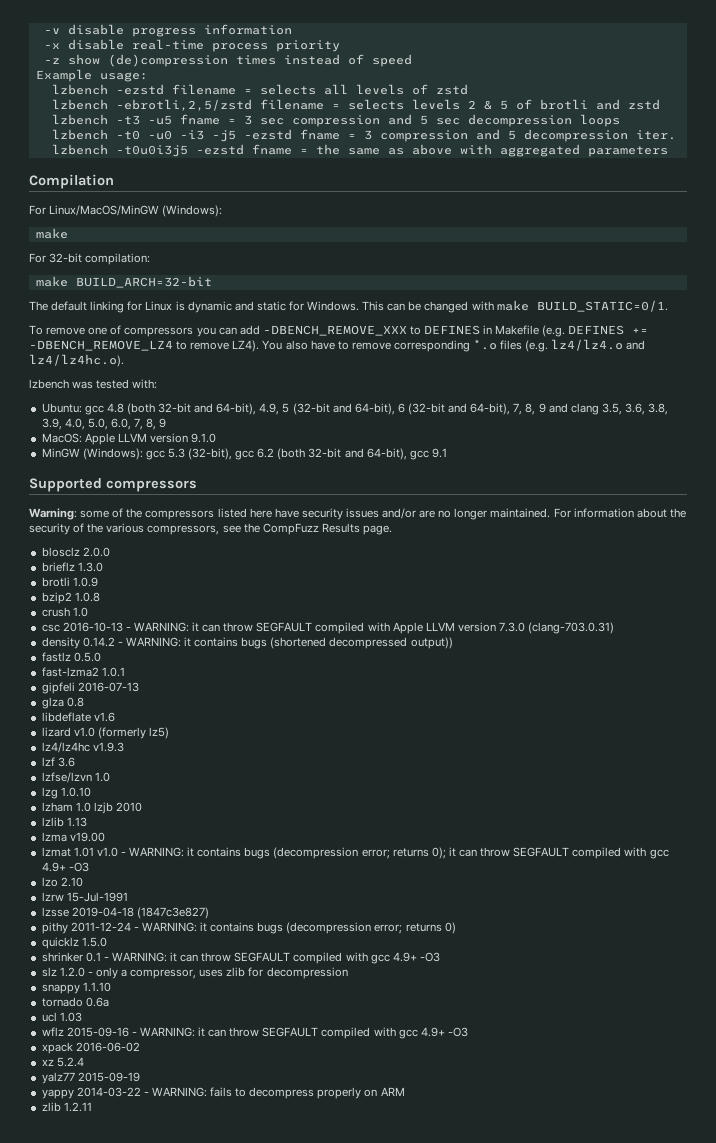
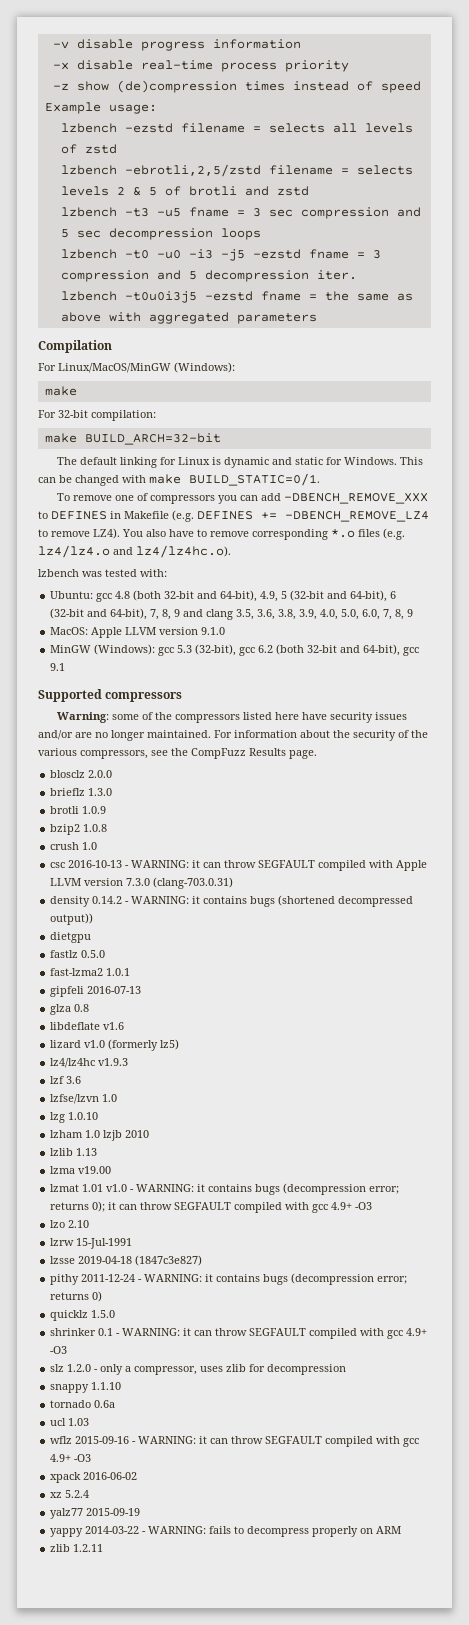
+ dietgpu

